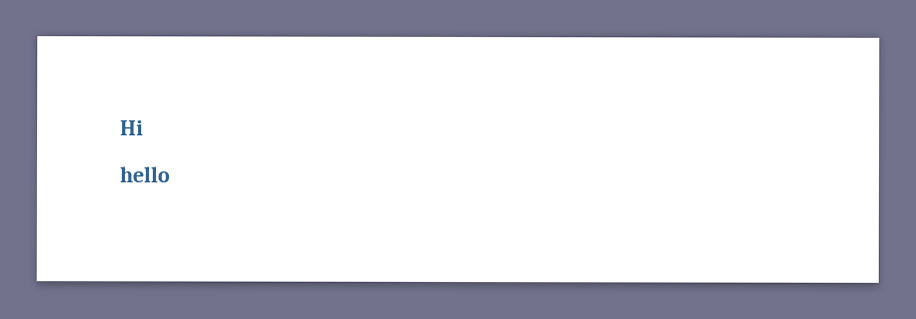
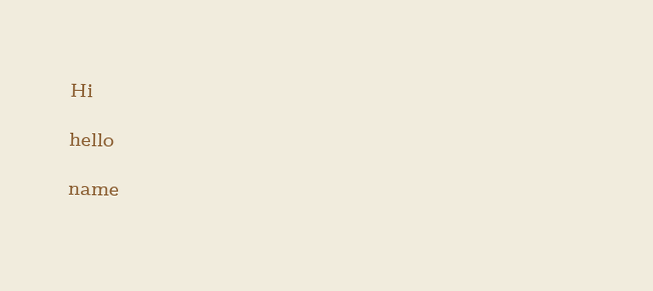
+ name

